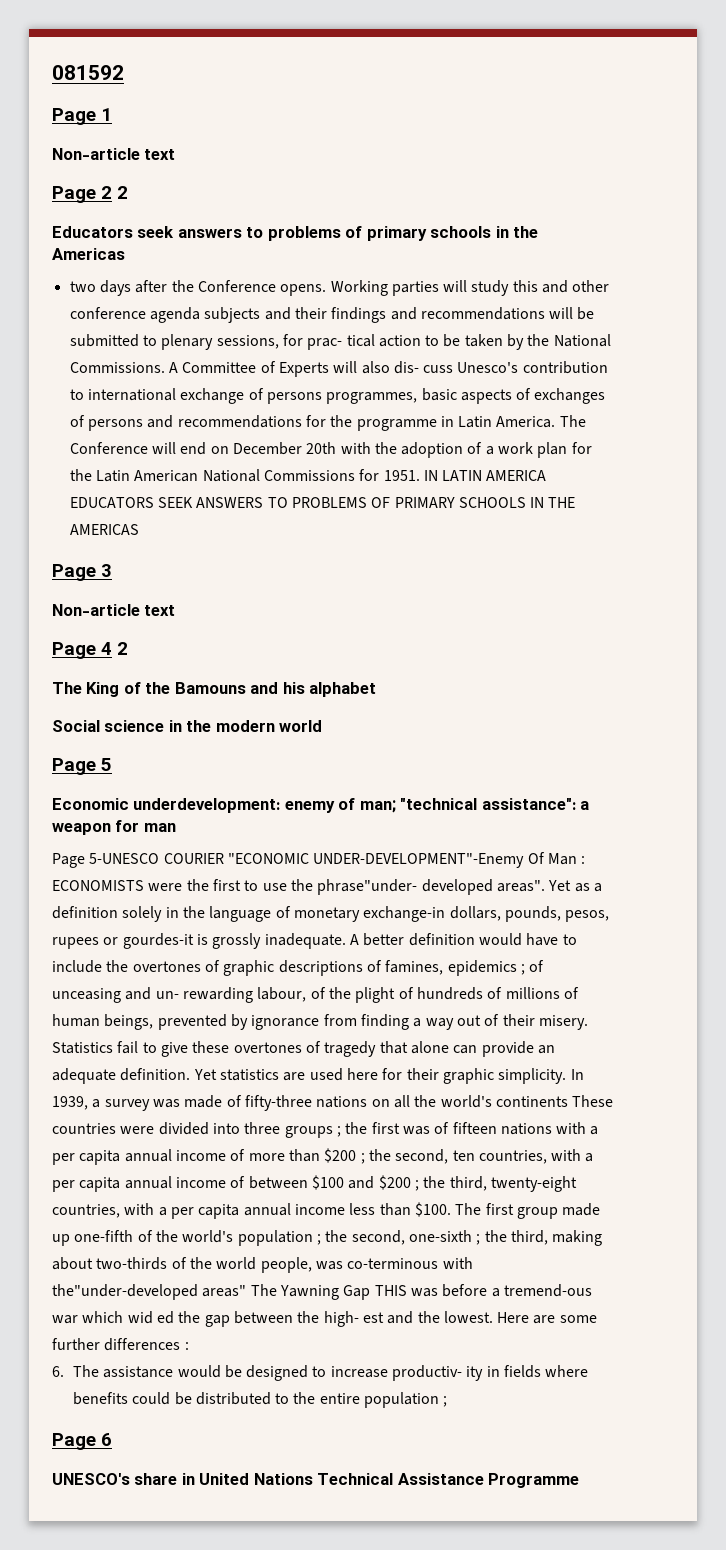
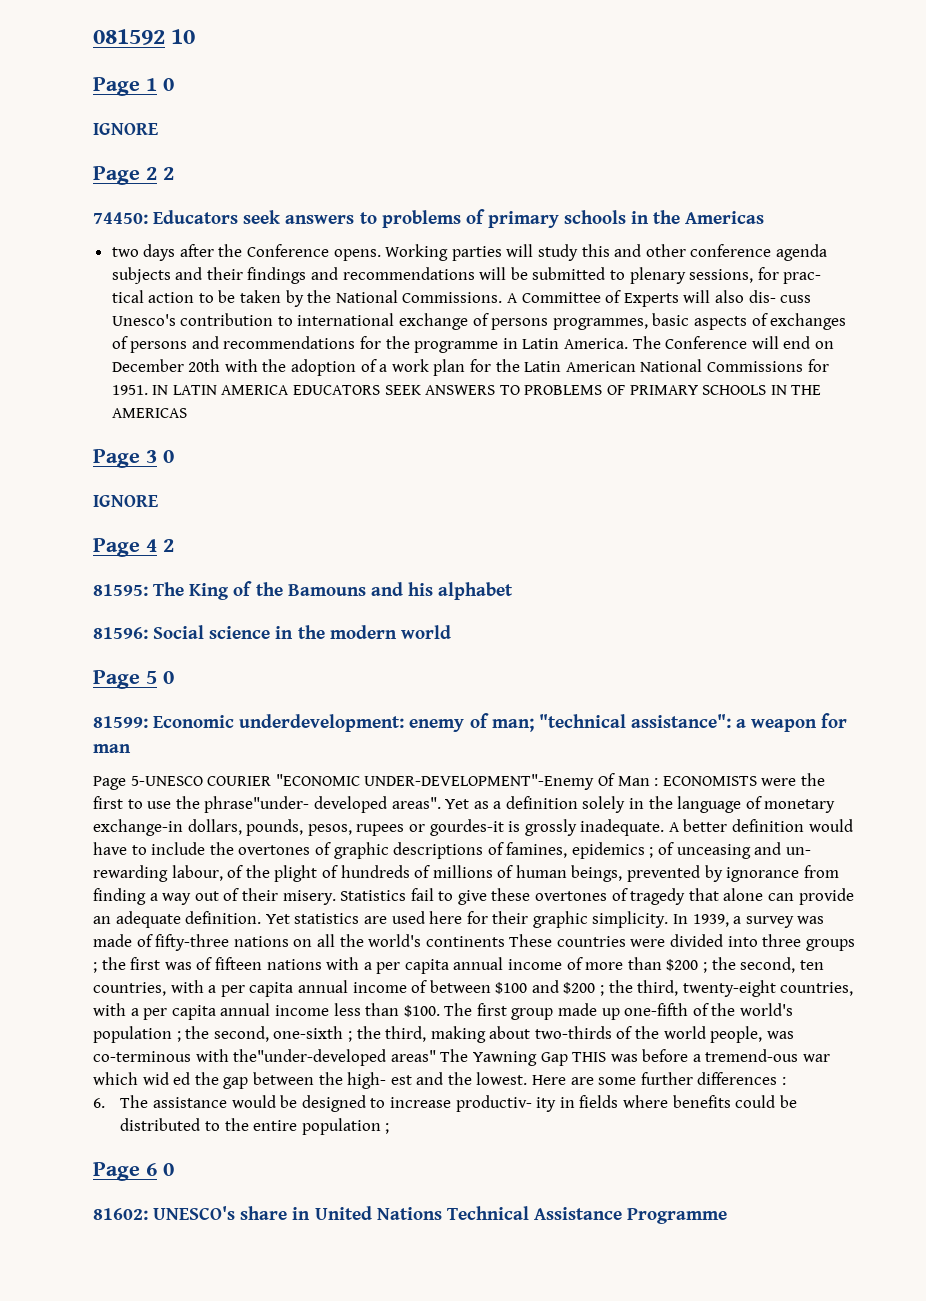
- 081592
+ 081592 10
- Page 1
- Non-article text
+ Page 1 0
+ IGNORE
- Educators seek answers to problems of primary schools in the Americas
+ 74450: Educators seek answers to problems of primary schools in the Americas
- Page 3
- Non-article text
+ Page 3 0
+ IGNORE
- The King of the Bamouns and his alphabet
+ 81595: The King of the Bamouns and his alphabet
- Social science in the modern world
+ 81596: Social science in the modern world
- Page 5
- Economic underdevelopment: enemy of man; "technical assistance": a weapon for man
+ Page 5 0
+ 81599: Economic underdevelopment: enemy of man; "technical assistance": a weapon for man
- Page 6
- UNESCO's share in United Nations Technical Assistance Programme
+ Page 6 0
+ 81602: UNESCO's share in United Nations Technical Assistance Programme

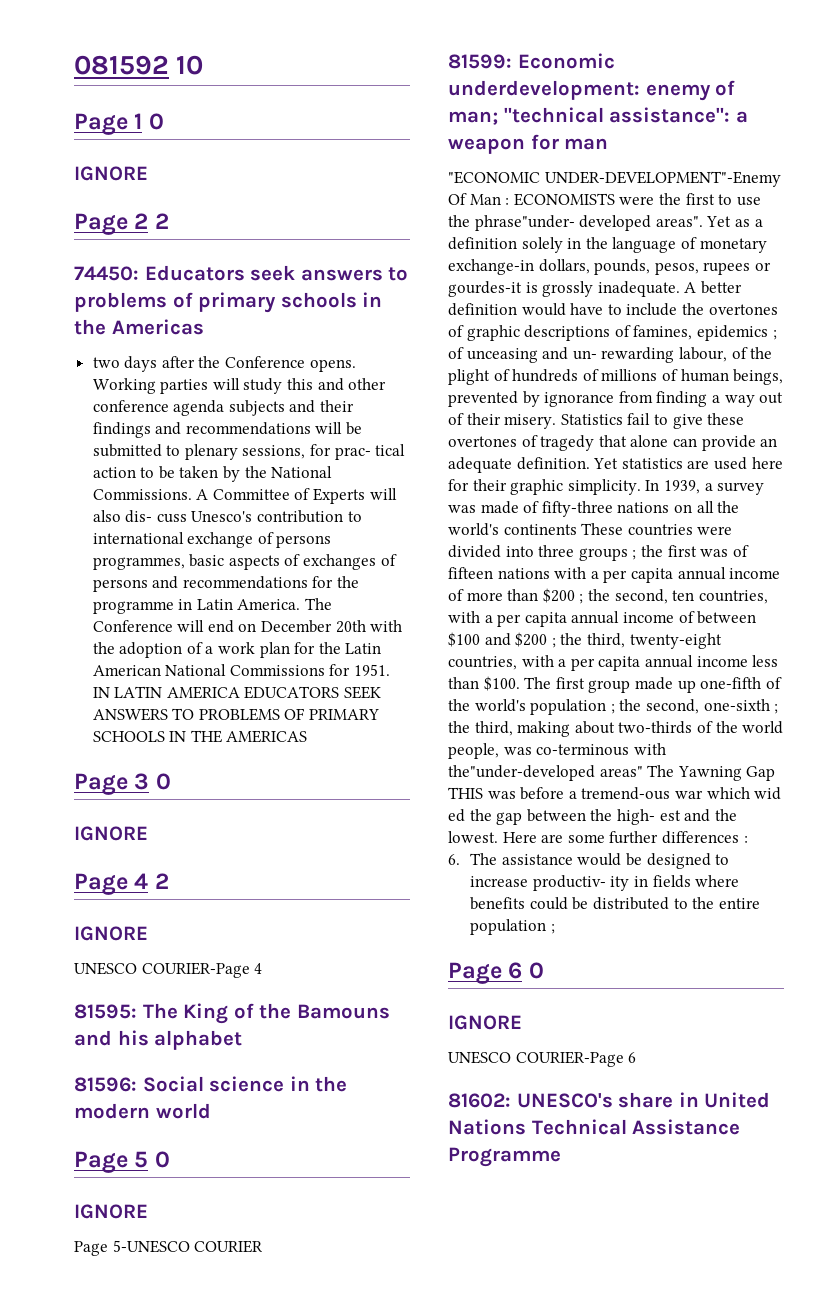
  Page 4 2
+ IGNORE
+ UNESCO COURIER-Page 4
  Page 5 0
+ IGNORE
+ Page 5-UNESCO COURIER
- Page 5-UNESCO COURIER "ECONOMIC UNDER-DEVELOPMENT"-Enemy Of Man : ECONOMISTS were the first to use the phrase"under- developed areas".
+ "ECONOMIC UNDER-DEVELOPMENT"-Enemy Of Man : ECONOMISTS were the first to use the phrase"under- developed areas".
  Page 6 0
+ IGNORE
+ UNESCO COURIER-Page 6

